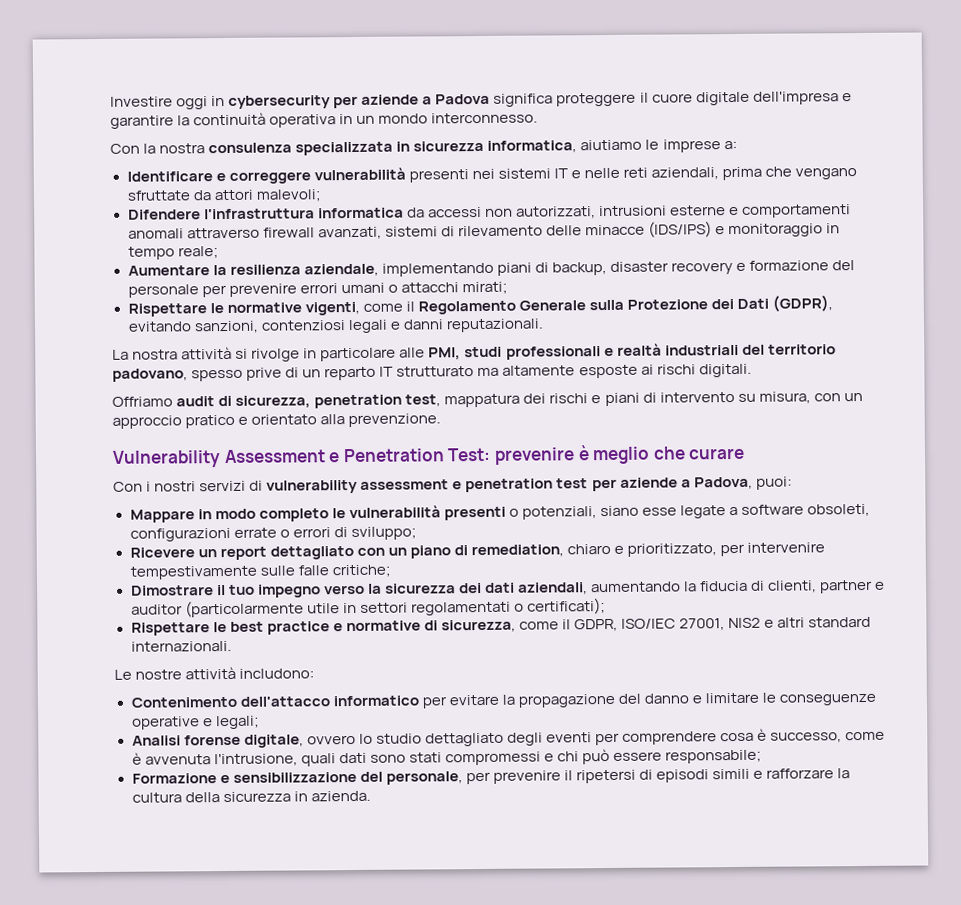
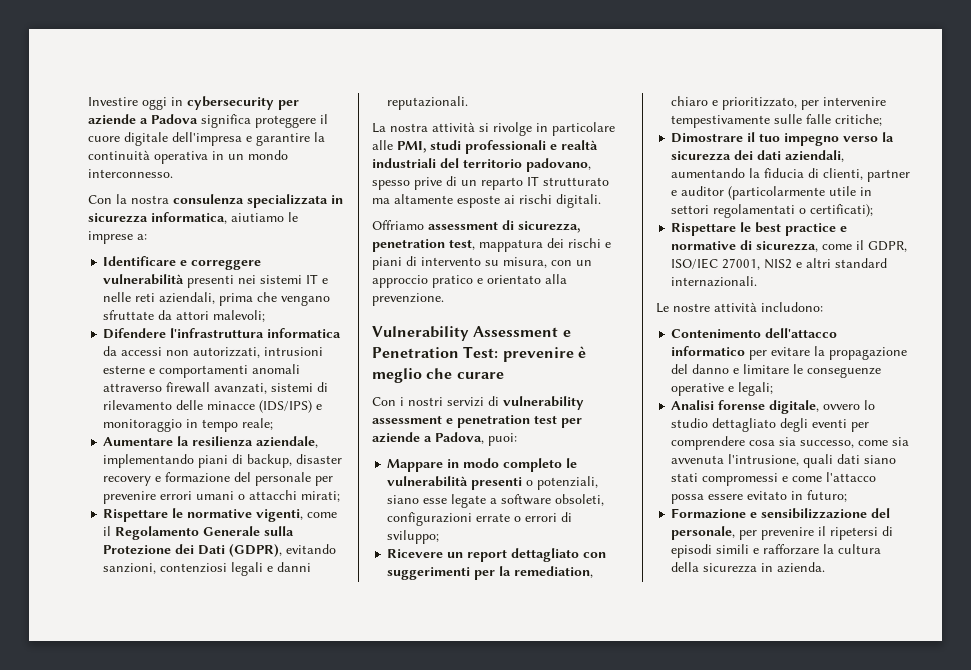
- Offriamo audit di sicurezza, penetration test, mappatura dei rischi e piani di intervento su misura, con un approccio pratico e orientato alla prevenzione.
+ Offriamo assessment di sicurezza, penetration test, mappatura dei rischi e piani di intervento su misura, con un approccio pratico e orientato alla prevenzione.
- Ricevere un report dettagliato con un piano di remediation, chiaro e prioritizzato, per intervenire tempestivamente sulle falle critiche;
+ Ricevere un report dettagliato con suggerimenti per la remediation, chiaro e prioritizzato, per intervenire tempestivamente sulle falle critiche;
- Analisi forense digitale, ovvero lo studio dettagliato degli eventi per comprendere cosa è successo, come è avvenuta l'intrusione, quali dati sono stati compromessi e chi può essere responsabile;
+ Analisi forense digitale, ovvero lo studio dettagliato degli eventi per comprendere cosa sia successo, come sia avvenuta l'intrusione, quali dati siano stati compromessi e come l'attacco possa essere evitato in futuro;

